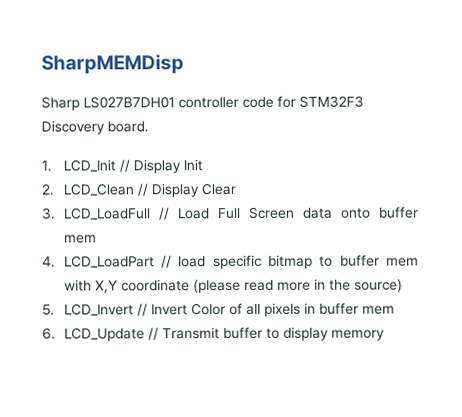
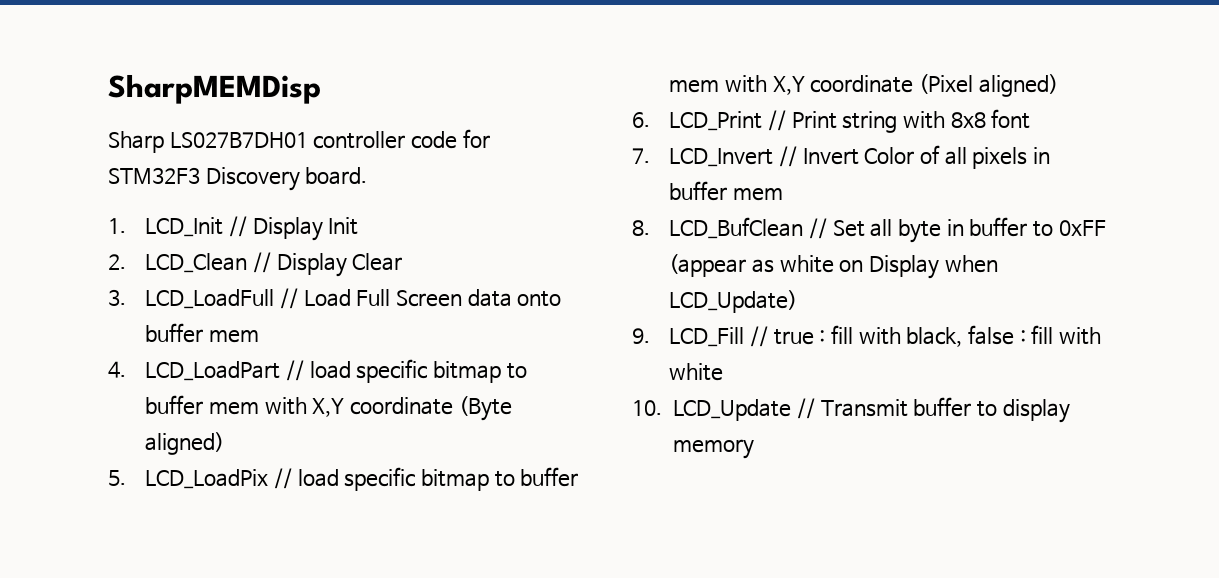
- 4. LCD_LoadPart // load specific bitmap to buffer mem with X,Y coordinate (please read more in the source)
- 5. LCD_Invert // Invert Color of all pixels in buffer mem
+ 4. LCD_LoadPart // load specific bitmap to buffer mem with X,Y coordinate (Byte aligned)
+ 5. LCD_LoadPix // load specific bitmap to buffer mem with X,Y coordinate (Pixel aligned)
+ 6. LCD_Print // Print string with 8x8 font
+ 7. LCD_Invert // Invert Color of all pixels in buffer mem
- 6. LCD_Update // Transmit buffer to display memory
+ 8. LCD_BufClean // Set all byte in buffer to 0xFF (appear as white on Display when LCD_Update)
+ 9. LCD_Fill // true : fill with black, false : fill with white
+ 10. LCD_Update // Transmit buffer to display memory

